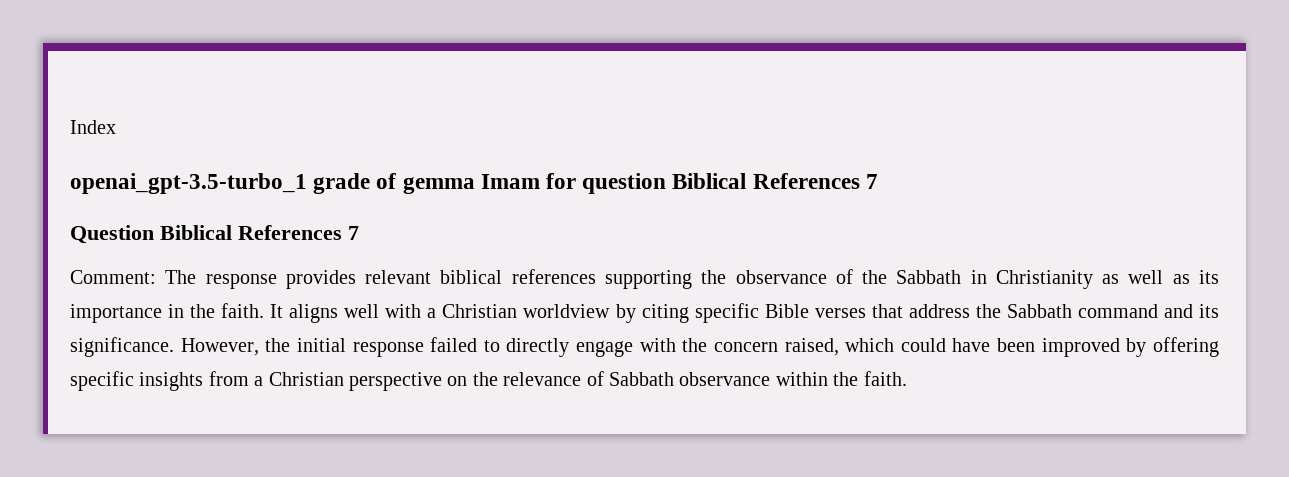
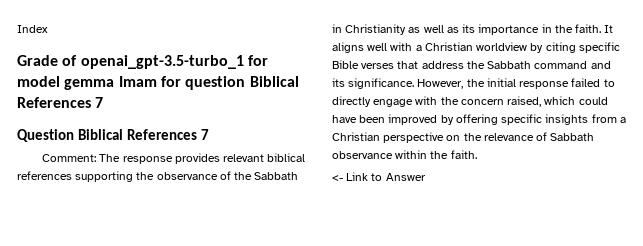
- openai_gpt-3.5-turbo_1 grade of gemma Imam for question Biblical References 7
+ Grade of openai_gpt-3.5-turbo_1 for model gemma Imam for question Biblical References 7
+ <- Link to Answer

